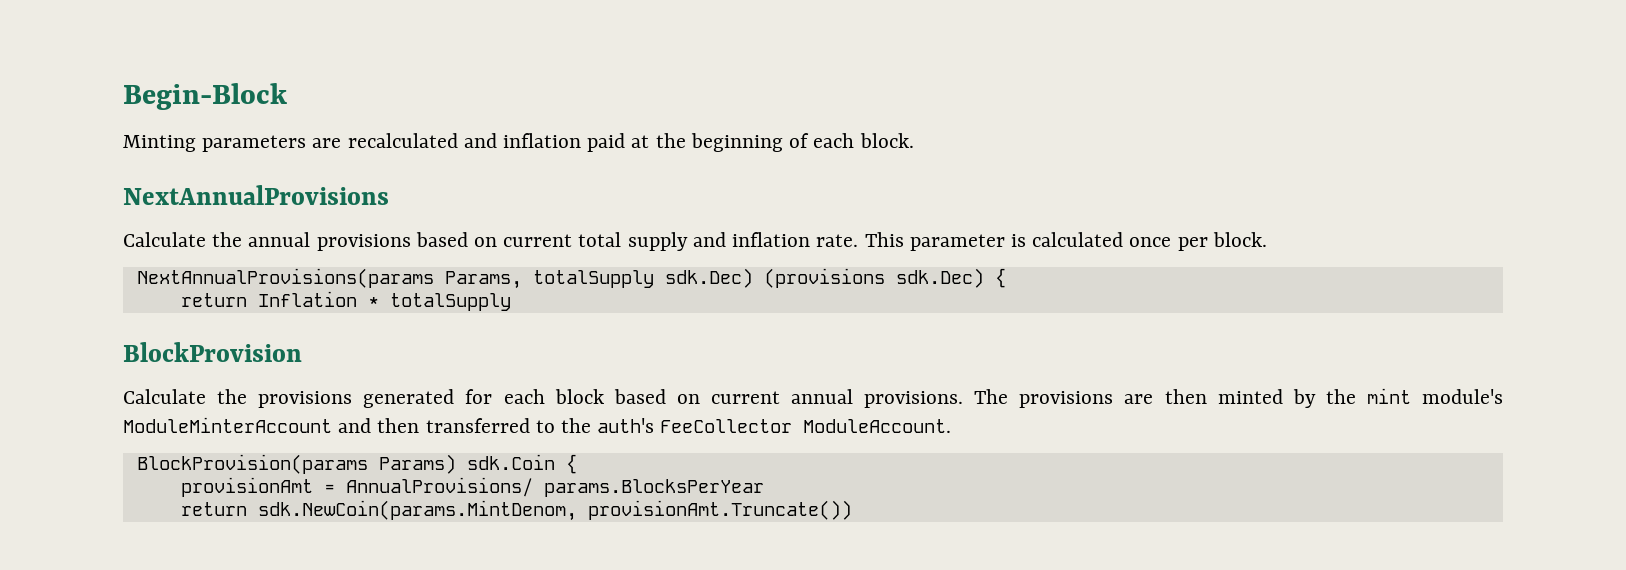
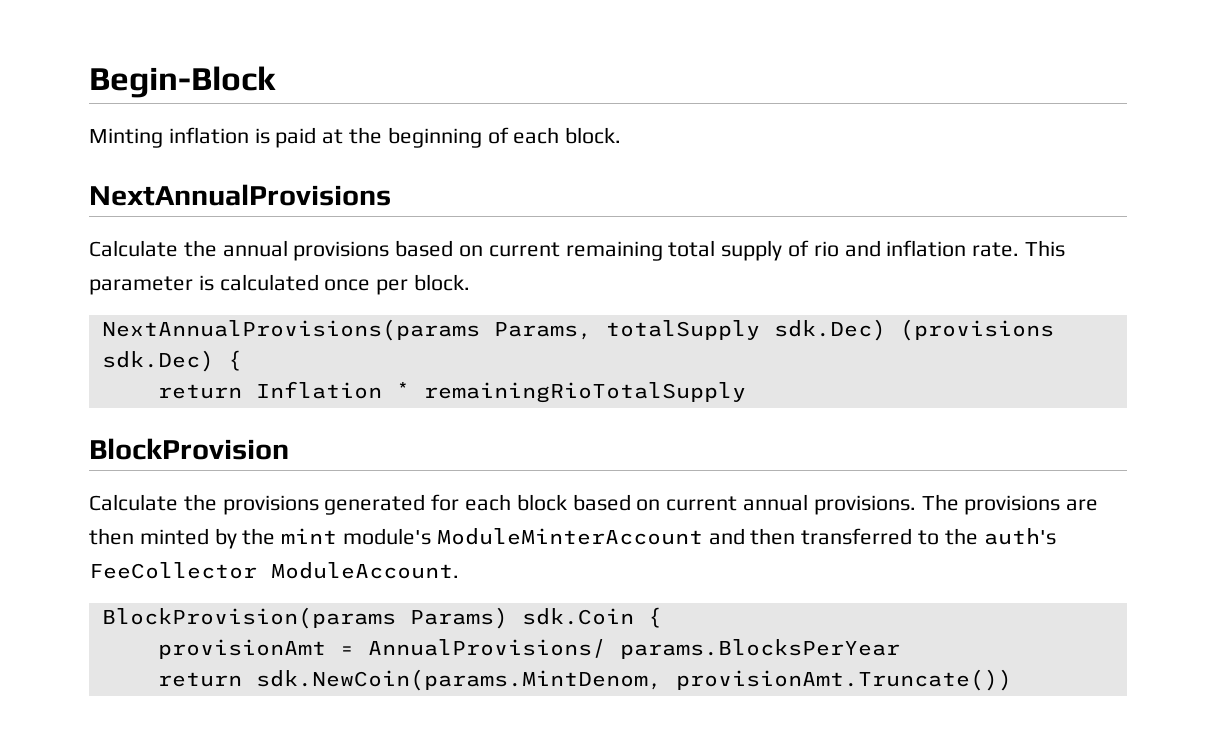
- Minting parameters are recalculated and inflation paid at the beginning of each block.
+ Minting inflation is paid at the beginning of each block.
- Calculate the annual provisions based on current total supply and inflation rate.
+ Calculate the annual provisions based on current remaining total supply of rio and inflation rate.
- return Inflation * totalSupply
+ return Inflation * remainingRioTotalSupply

